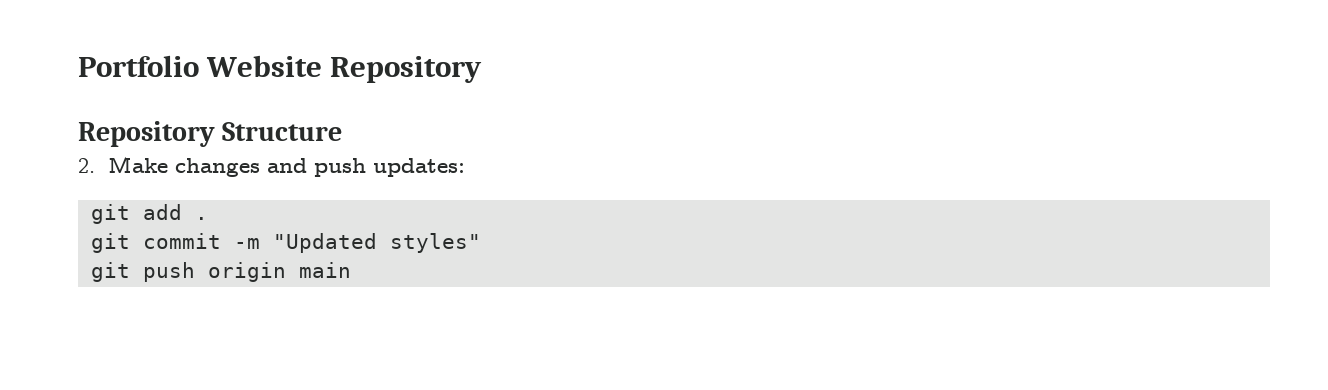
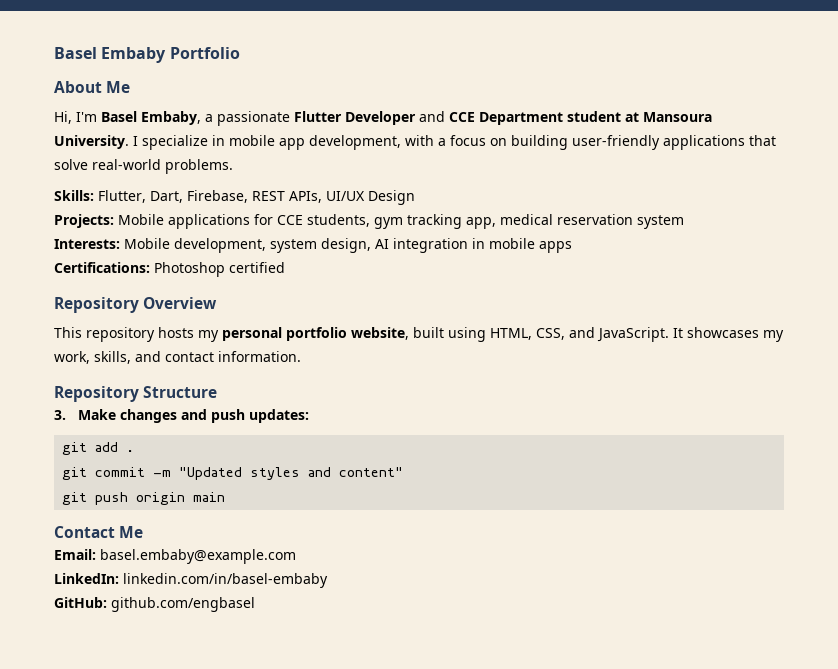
- Portfolio Website Repository
+ Basel Embaby Portfolio
+ About Me
+ Hi, I'm Basel Embaby, a passionate Flutter Developer and CCE Department student at Mansoura University. I specialize in mobile app development, with a focus on building user-friendly applications that solve real-world problems.
+ Skills: Flutter, Dart, Firebase, REST APIs, UI/UX Design
+ Projects: Mobile applications for CCE students, gym tracking app, medical reservation system
+ Interests: Mobile development, system design, AI integration in mobile apps
+ Certifications: Photoshop certified
+ Repository Overview
+ This repository hosts my personal portfolio website, built using HTML, CSS, and JavaScript. It showcases my work, skills, and contact information.
- 2. Make changes and push updates:
+ 3. Make changes and push updates:
- git commit -m "Updated styles"
+ git commit -m "Updated styles and content"
+ Contact Me
+ Email: basel.embaby@example.com
+ LinkedIn: linkedin.com/in/basel-embaby
+ GitHub: github.com/engbasel

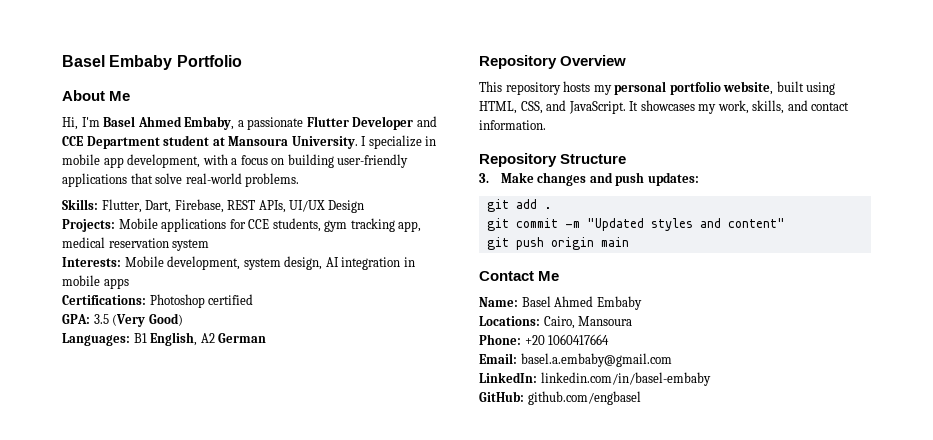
- Hi, I'm Basel Embaby, a passionate Flutter Developer and CCE Department student at Mansoura University.
+ Hi, I'm Basel Ahmed Embaby, a passionate Flutter Developer and CCE Department student at Mansoura University.
+ GPA: 3.5 (Very Good)
+ Languages: B1 English, A2 German
+ Name: Basel Ahmed Embaby
+ Locations: Cairo, Mansoura
+ Phone: +20 1060417664
- Email: basel.embaby@example.com
+ Email: basel.a.embaby@gmail.com

